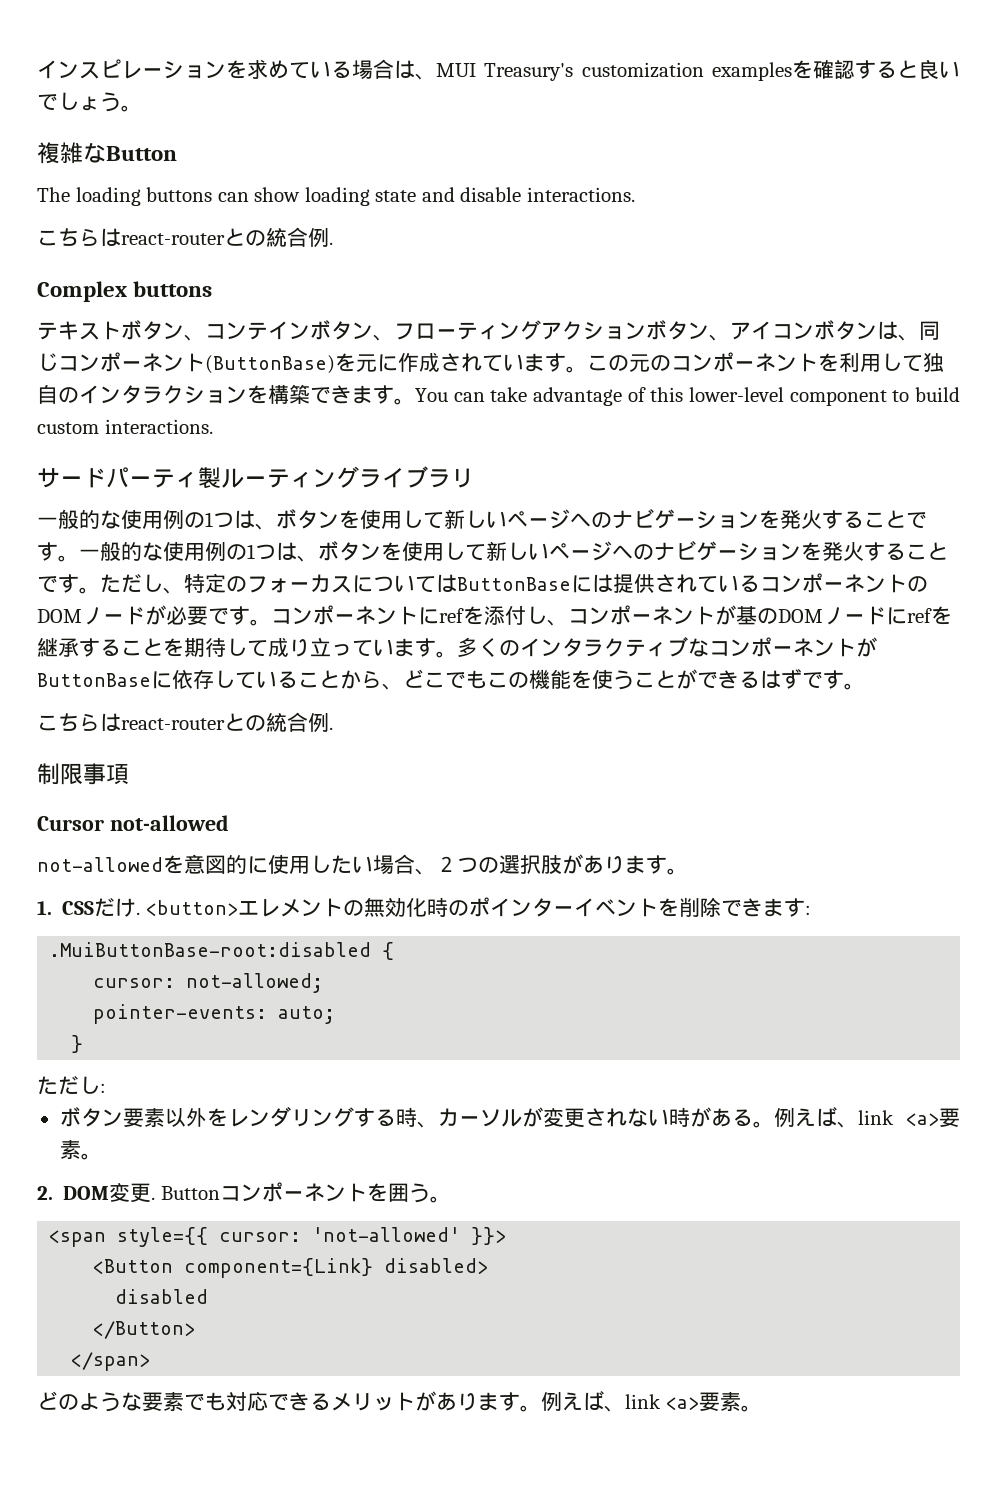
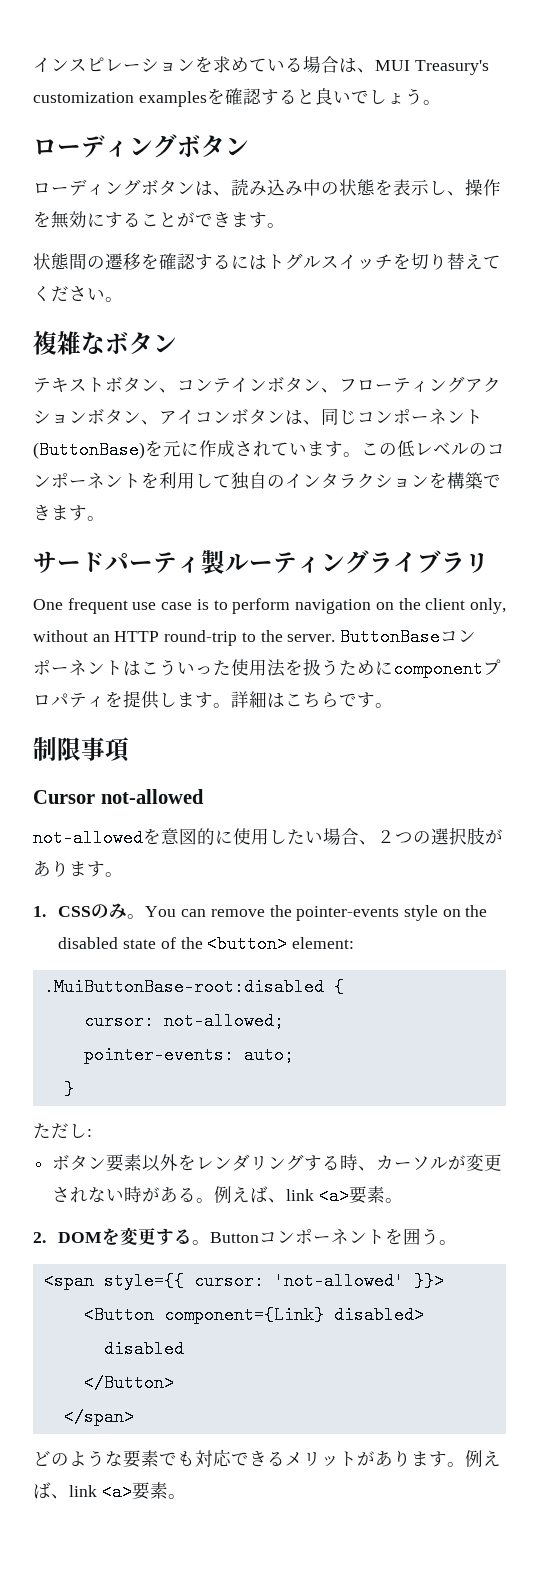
  インスピレーションを求めている場合は、MUI Treasury's customization examplesを確認すると良いでしょう。
- 複雑なButton
- The loading buttons can show loading state and disable interactions.
- こちらはreact-routerとの統合例.
- Complex buttons
+ ローディングボタン
+ ローディングボタンは、読み込み中の状態を表示し、操作を無効にすることができます。
+ 状態間の遷移を確認するにはトグルスイッチを切り替えてください。
+ 複雑なボタン
- この元のコンポーネントを利用して独自のインタラクションを構築できます。You can take advantage of this lower-level component to build custom interactions.
+ この低レベルのコンポーネントを利用して独自のインタラクションを構築できます。
- 一般的な使用例の1つは、ボタンを使用して新しいページへのナビゲーションを発火することです。一般的な使用例の1つは、ボタンを使用して新しいページへのナビゲーションを発火することです。ただし、特定のフォーカスについてはButtonBaseには提供されているコンポーネントのDOMノードが必要です。コンポーネントにrefを添付し、コンポーネントが基のDOMノードにrefを継承することを期待して成り立っています。多くのインタラクティブなコンポーネントがButtonBaseに依存していることから、どこでもこの機能を使うことができるはずです。
- こちらはreact-routerとの統合例.
+ One frequent use case is to perform navigation on the client only, without an HTTP round-trip to the server. ButtonBaseコンポーネントはこういった使用法を扱うためにcomponentプロパティを提供します。詳細はこちらです。
- 1. CSSだけ. <button>エレメントの無効化時のポインターイベントを削除できます:
+ 1. CSSのみ。You can remove the pointer-events style on the disabled state of the <button> element:
- 2. DOM変更.
+ 2. DOMを変更する。

